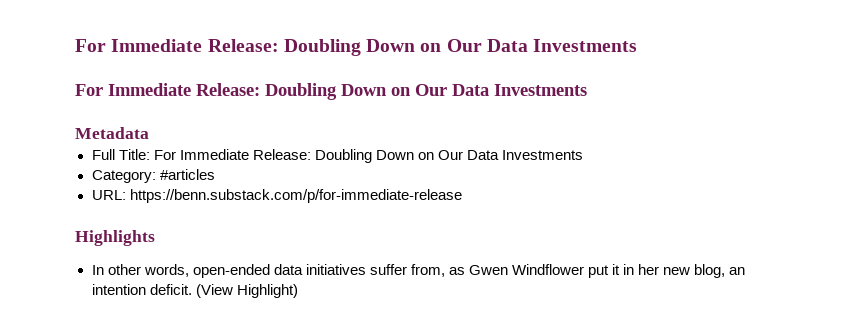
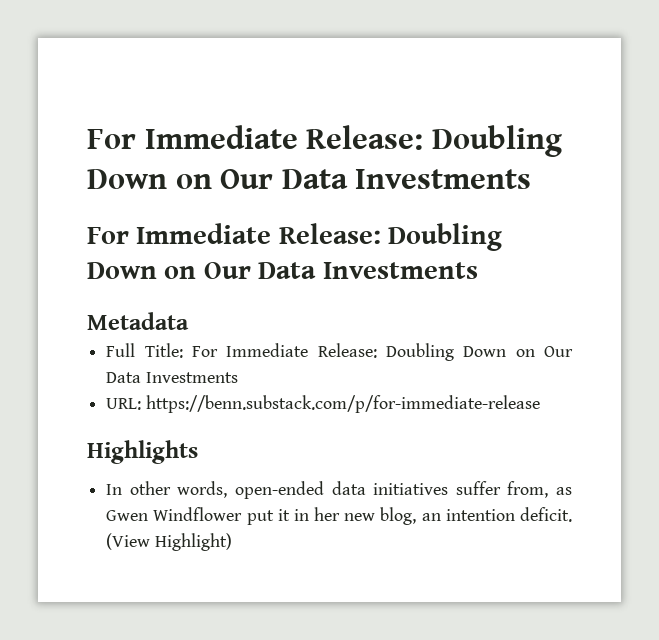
- Category: #articles

